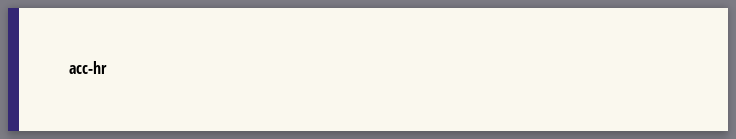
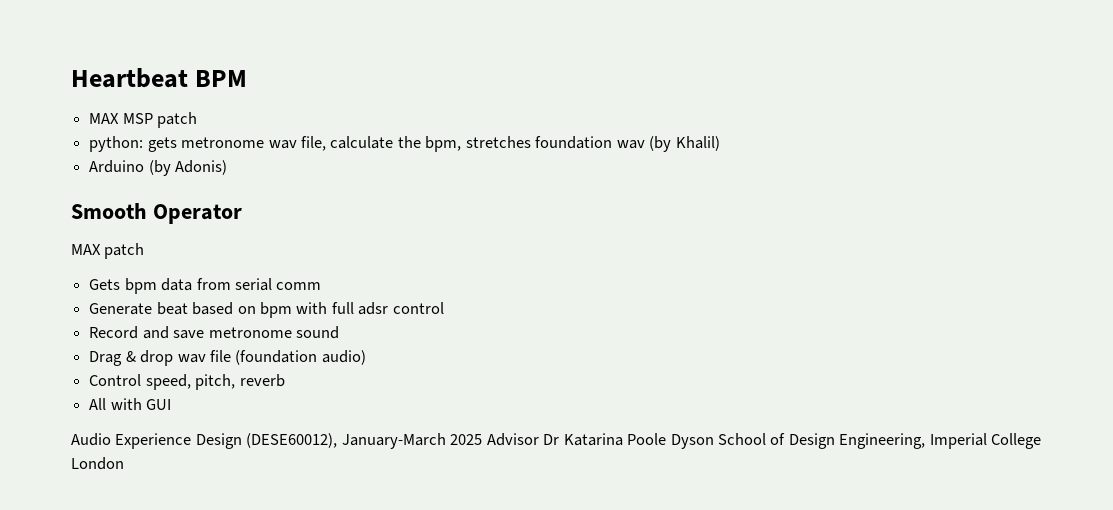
- acc-hr
+ Heartbeat BPM
+ MAX MSP patch
+ python: gets metronome wav file, calculate the bpm, stretches foundation wav (by Khalil)
+ Arduino (by Adonis)
+ Smooth Operator
+ MAX patch
+ Gets bpm data from serial comm
+ Generate beat based on bpm with full adsr control
+ Record and save metronome sound
+ Drag & drop wav file (foundation audio)
+ Control speed, pitch, reverb
+ All with GUI
+ Audio Experience Design (DESE60012), January-March 2025 Advisor Dr Katarina Poole Dyson School of Design Engineering, Imperial College London

